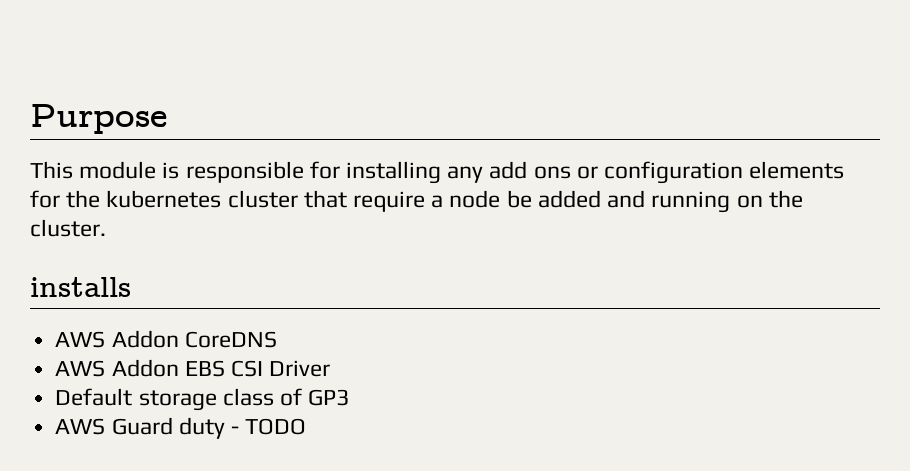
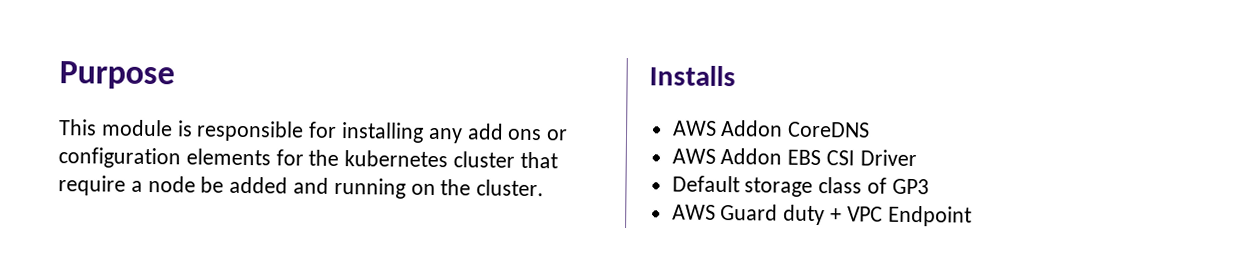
- installs
+ Installs
- AWS Guard duty - TODO
+ AWS Guard duty + VPC Endpoint

